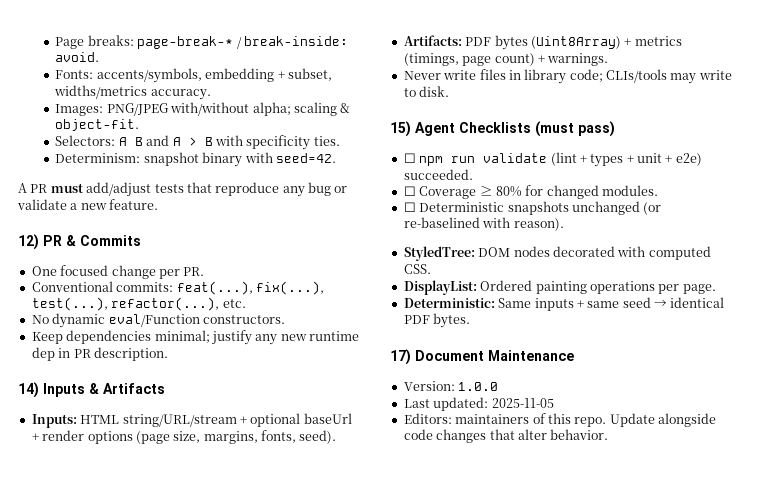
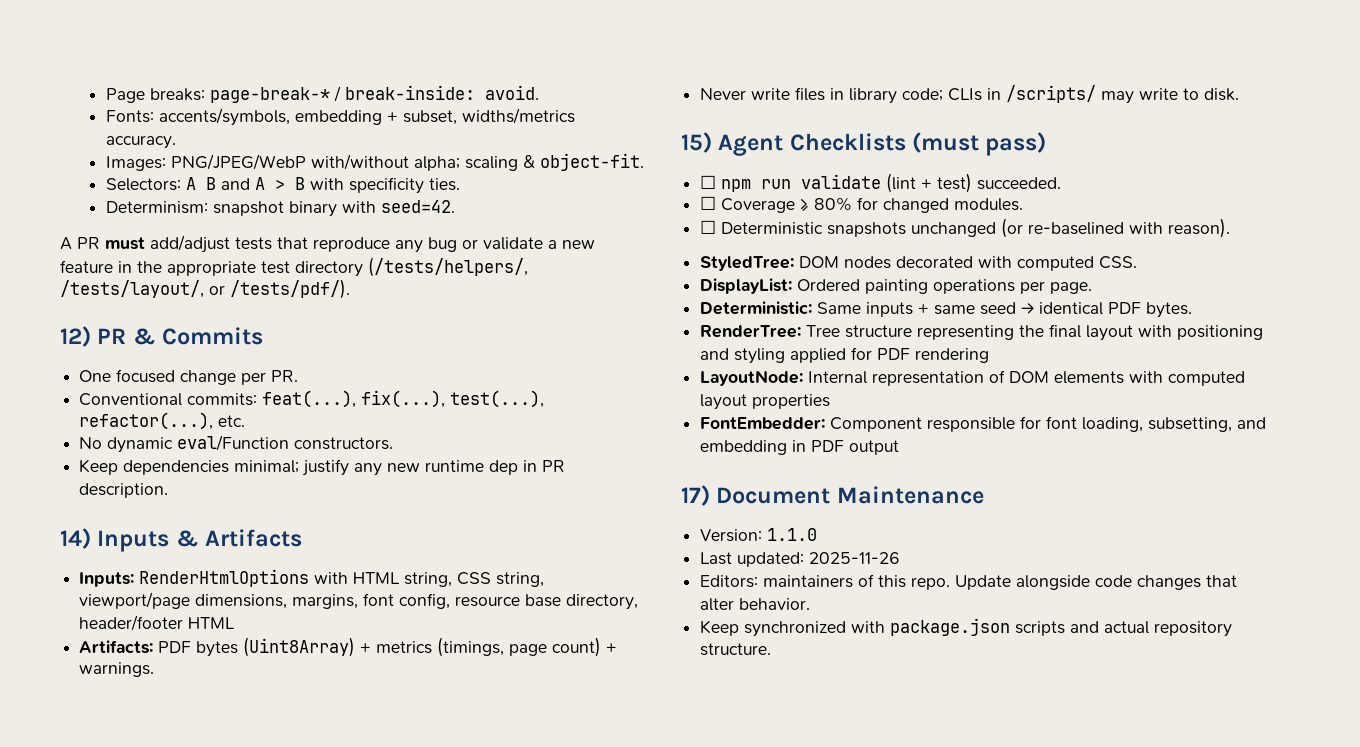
- Images: PNG/JPEG with/without alpha; scaling & object-fit.
+ Images: PNG/JPEG/WebP with/without alpha; scaling & object-fit.
- A PR must add/adjust tests that reproduce any bug or validate a new feature.
+ A PR must add/adjust tests that reproduce any bug or validate a new feature in the appropriate test directory (/tests/helpers/, /tests/layout/, or /tests/pdf/).
- Inputs: HTML string/URL/stream + optional baseUrl + render options (page size, margins, fonts, seed).
+ Inputs: RenderHtmlOptions with HTML string, CSS string, viewport/page dimensions, margins, font config, resource base directory, header/footer HTML
- Never write files in library code; CLIs/tools may write to disk.
+ Never write files in library code; CLIs in /scripts/ may write to disk.
- ☐ npm run validate (lint + types + unit + e2e) succeeded.
+ ☐ npm run validate (lint + test) succeeded.
+ RenderTree: Tree structure representing the final layout with positioning and styling applied for PDF rendering
+ LayoutNode: Internal representation of DOM elements with computed layout properties
+ FontEmbedder: Component responsible for font loading, subsetting, and embedding in PDF output
- Version: 1.0.0
+ Version: 1.1.0
- Last updated: 2025-11-05
+ Last updated: 2025-11-26
+ Keep synchronized with package.json scripts and actual repository structure.

